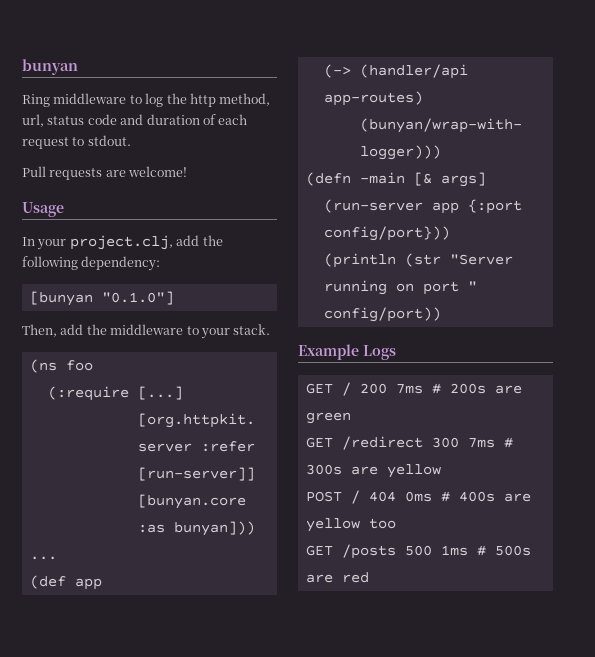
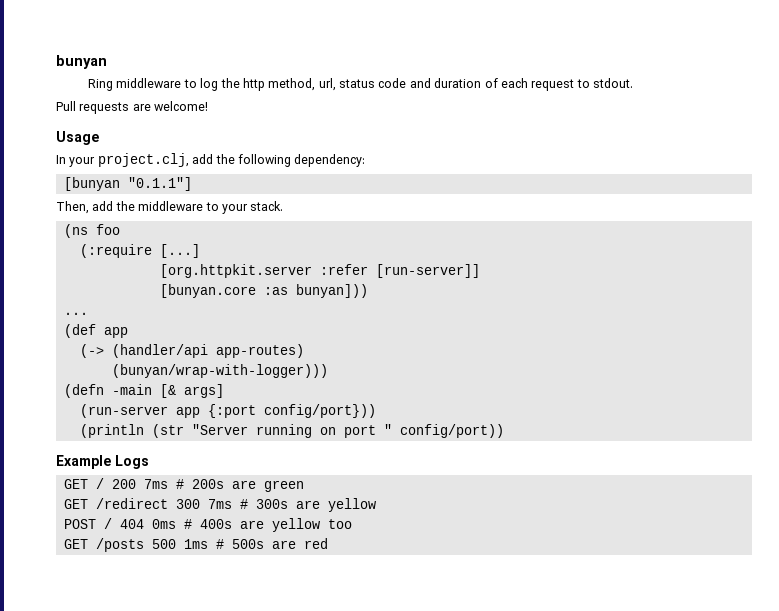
- [bunyan "0.1.0"]
+ [bunyan "0.1.1"]

